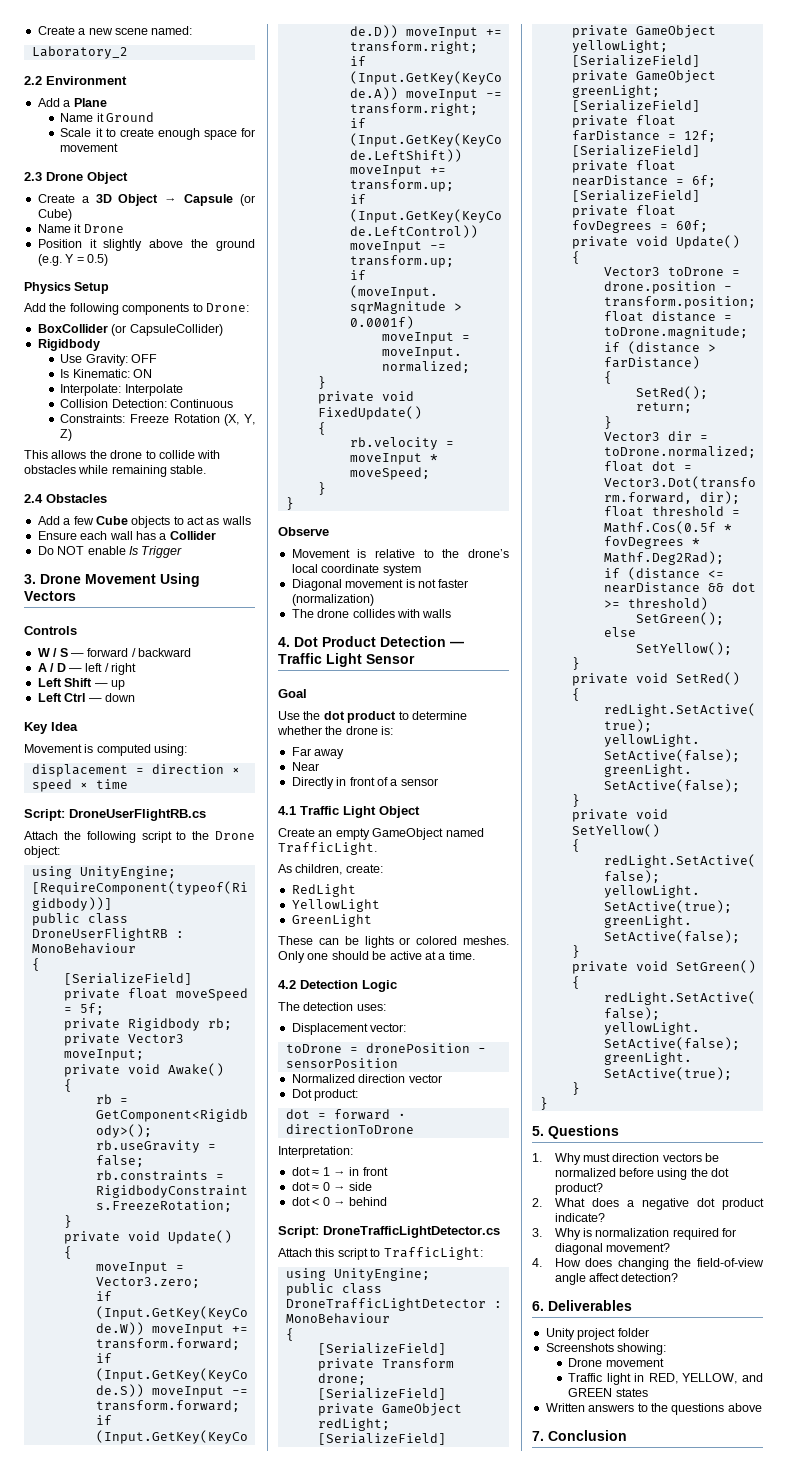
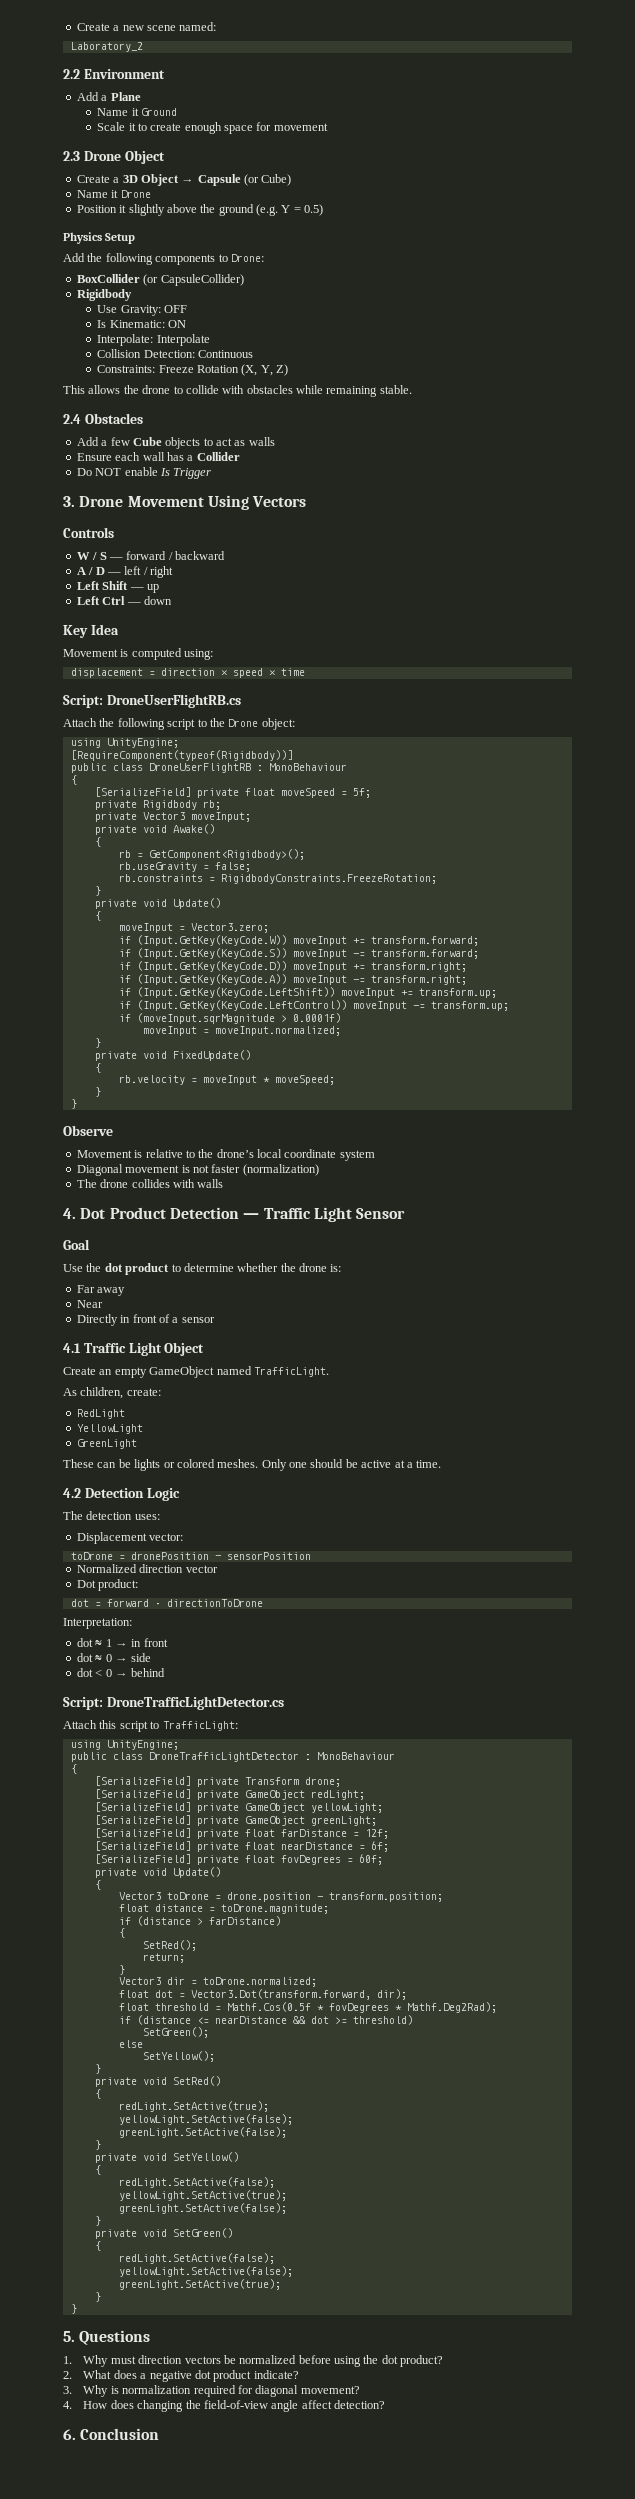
- 6. Deliverables
- Unity project folder
- Screenshots showing:
- Drone movement
- Traffic light in RED, YELLOW, and GREEN states
- Written answers to the questions above
- 7. Conclusion
+ 6. Conclusion

